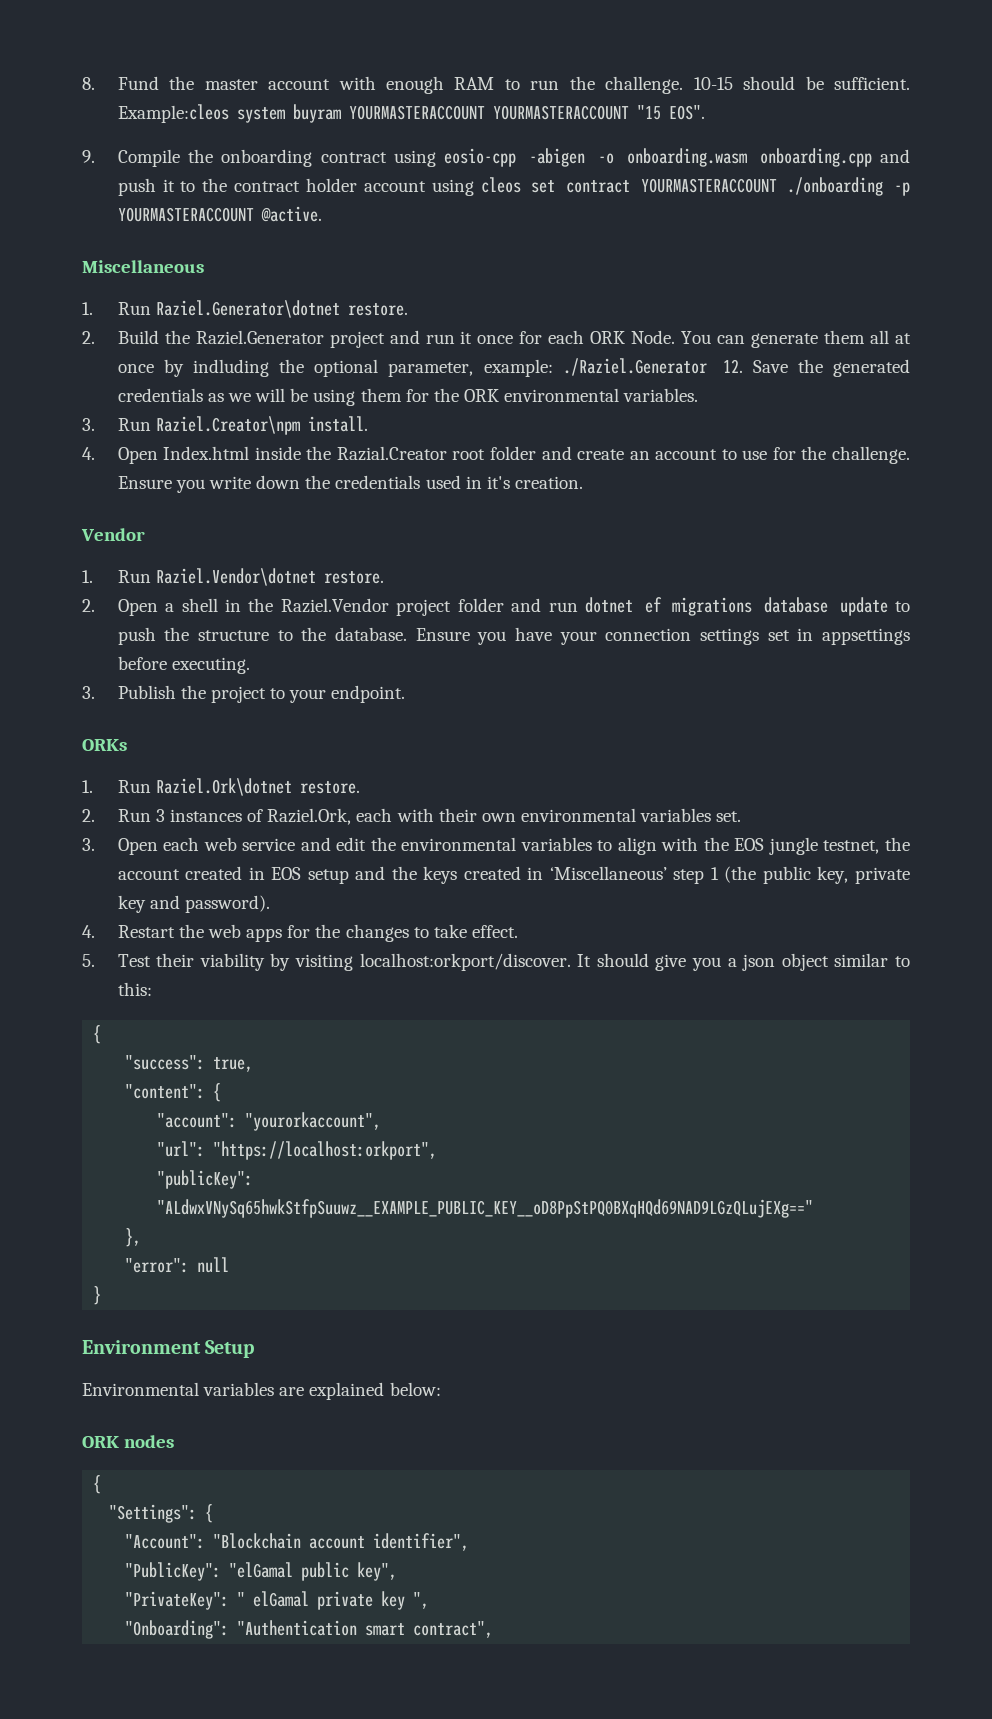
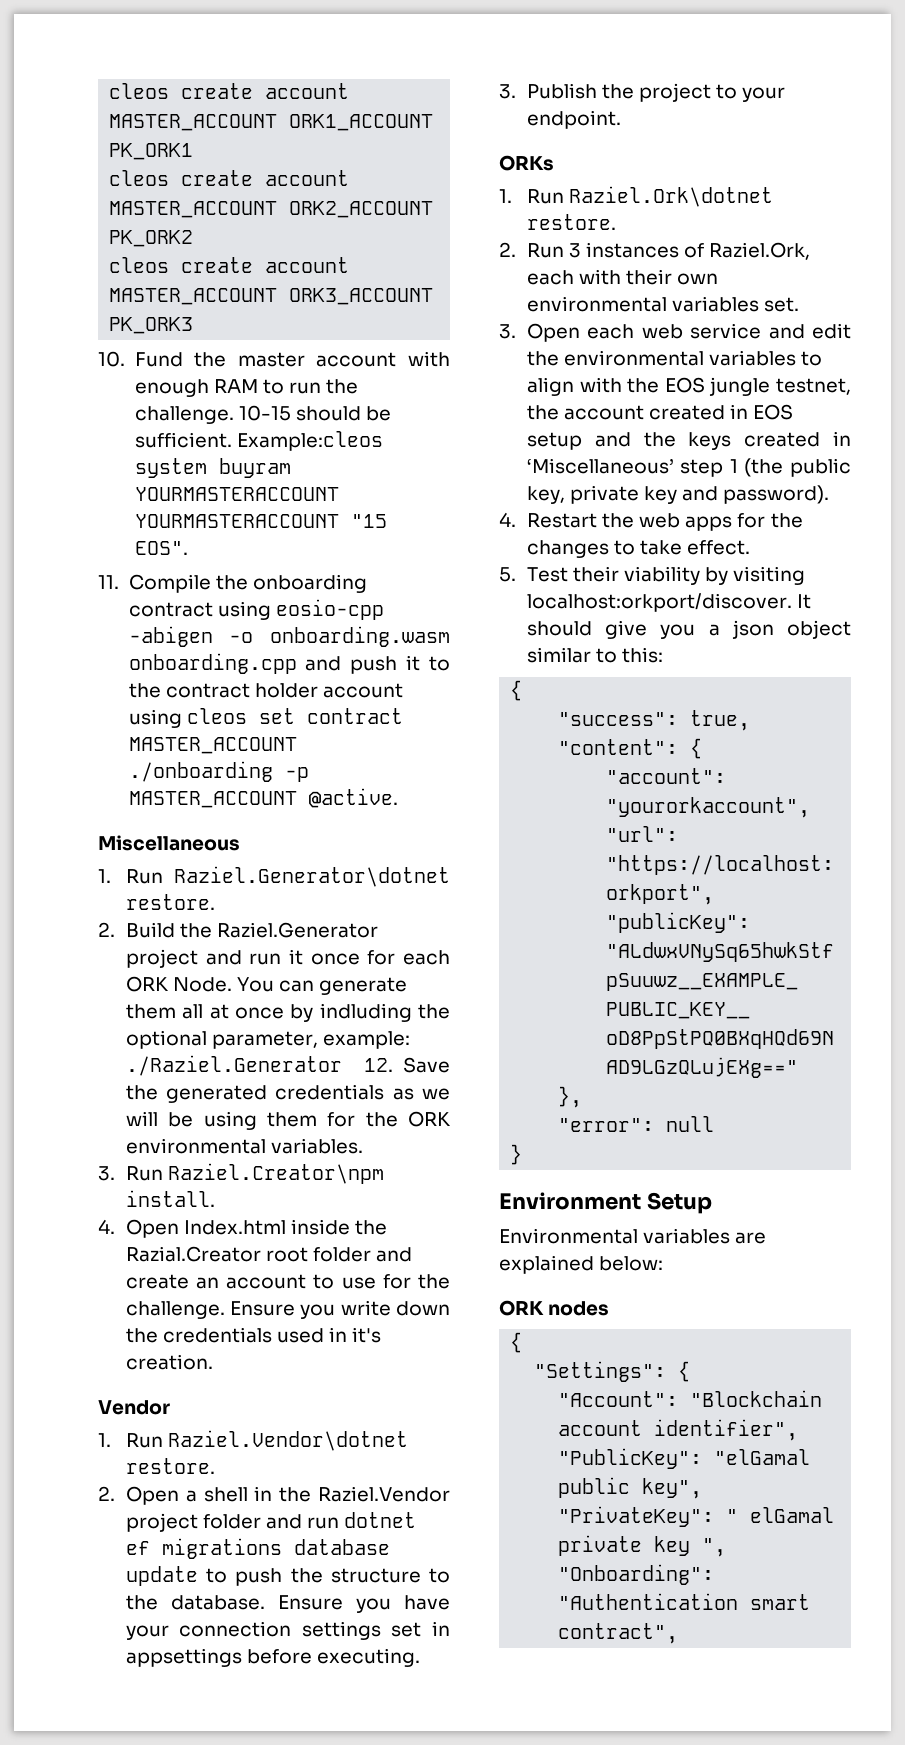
- 8. Fund the master account with enough RAM to run the challenge.
+ cleos create account MASTER_ACCOUNT ORK1_ACCOUNT PK_ORK1
+ cleos create account MASTER_ACCOUNT ORK2_ACCOUNT PK_ORK2
+ cleos create account MASTER_ACCOUNT ORK3_ACCOUNT PK_ORK3
+ 10. Fund the master account with enough RAM to run the challenge.
- 9. Compile the onboarding contract using eosio-cpp -abigen -o onboarding.wasm onboarding.cpp and push it to the contract holder account using cleos set contract YOURMASTERACCOUNT ./onboarding -p YOURMASTERACCOUNT @active.
+ 11. Compile the onboarding contract using eosio-cpp -abigen -o onboarding.wasm onboarding.cpp and push it to the contract holder account using cleos set contract MASTER_ACCOUNT ./onboarding -p MASTER_ACCOUNT @active.

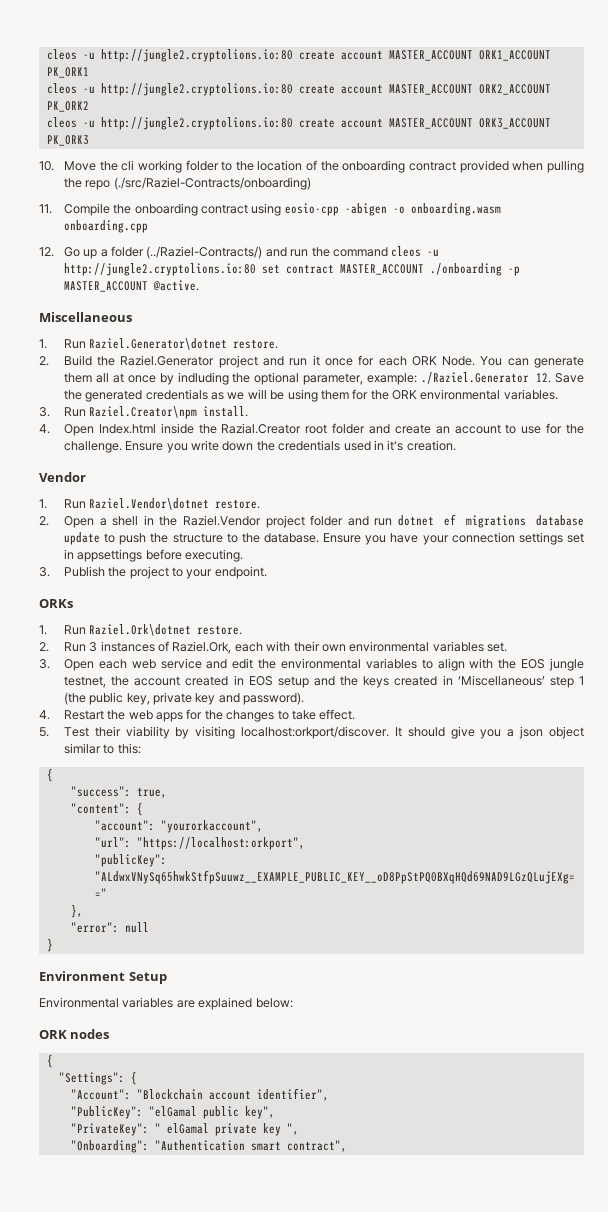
- cleos create account MASTER_ACCOUNT ORK1_ACCOUNT PK_ORK1
+ cleos -u http://jungle2.cryptolions.io:80 create account MASTER_ACCOUNT ORK1_ACCOUNT PK_ORK1
- cleos create account MASTER_ACCOUNT ORK2_ACCOUNT PK_ORK2
+ cleos -u http://jungle2.cryptolions.io:80 create account MASTER_ACCOUNT ORK2_ACCOUNT PK_ORK2
- cleos create account MASTER_ACCOUNT ORK3_ACCOUNT PK_ORK3
+ cleos -u http://jungle2.cryptolions.io:80 create account MASTER_ACCOUNT ORK3_ACCOUNT PK_ORK3
- 10. Fund the master account with enough RAM to run the challenge. 10-15 should be sufficient. Example:cleos system buyram YOURMASTERACCOUNT YOURMASTERACCOUNT "15 EOS".
+ 10. Move the cli working folder to the location of the onboarding contract provided when pulling the repo (./src/Raziel-Contracts/onboarding)
- 11. Compile the onboarding contract using eosio-cpp -abigen -o onboarding.wasm onboarding.cpp and push it to the contract holder account using cleos set contract MASTER_ACCOUNT ./onboarding -p MASTER_ACCOUNT @active.
+ 11. Compile the onboarding contract using eosio-cpp -abigen -o onboarding.wasm onboarding.cpp
+ 12. Go up a folder (../Raziel-Contracts/) and run the command cleos -u http://jungle2.cryptolions.io:80 set contract MASTER_ACCOUNT ./onboarding -p MASTER_ACCOUNT @active.

